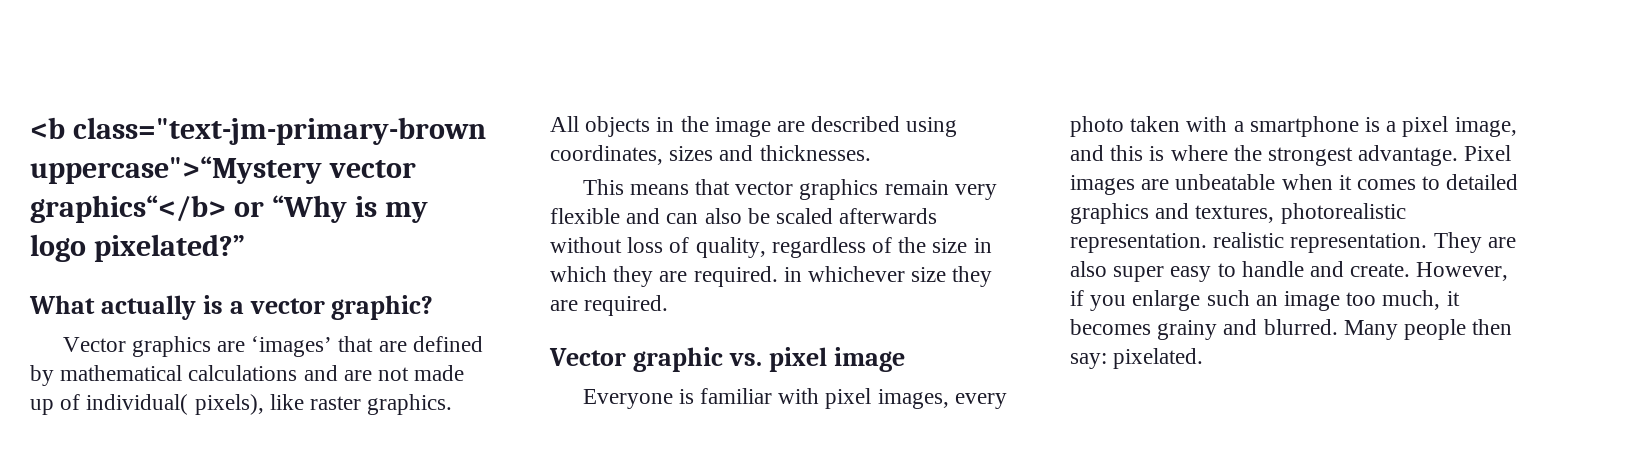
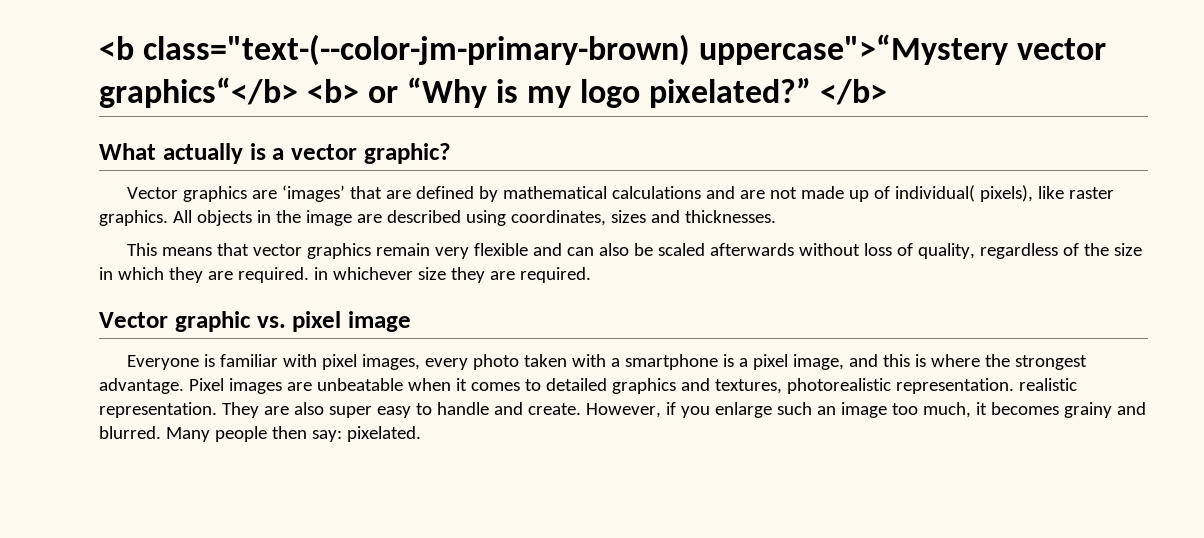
- <b class="text-jm-primary-brown uppercase">“Mystery vector graphics“</b> or “Why is my logo pixelated?”
+ <b class="text-(--color-jm-primary-brown) uppercase">“Mystery vector graphics“</b> <b> or “Why is my logo pixelated?” </b>

